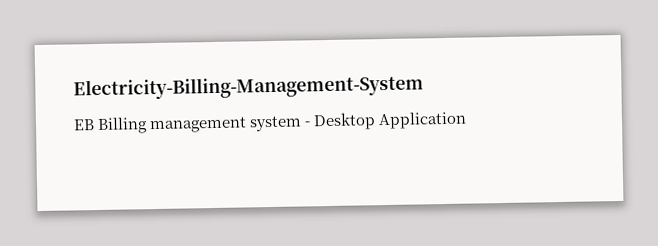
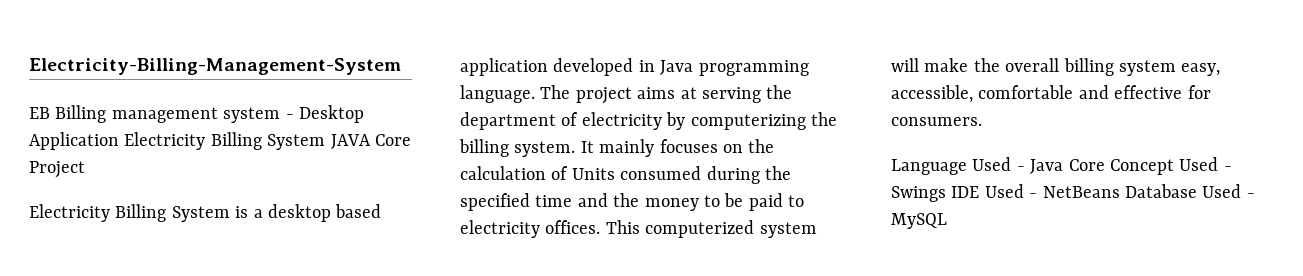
- EB Billing management system - Desktop Application
+ EB Billing management system - Desktop Application Electricity Billing System JAVA Core Project
+ Electricity Billing System is a desktop based application developed in Java programming language. The project aims at serving the department of electricity by computerizing the billing system. It mainly focuses on the calculation of Units consumed during the specified time and the money to be paid to electricity offices. This computerized system will make the overall billing system easy, accessible, comfortable and effective for consumers.
+ Language Used - Java Core Concept Used - Swings IDE Used - NetBeans Database Used - MySQL

